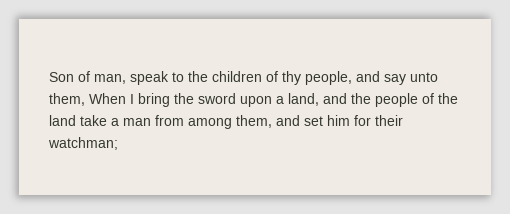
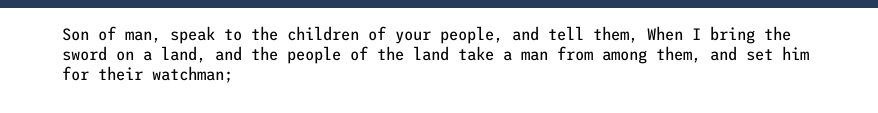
- Son of man, speak to the children of thy people, and say unto them, When I bring the sword upon a land, and the people of the land take a man from among them, and set him for their watchman;
+ Son of man, speak to the children of your people, and tell them, When I bring the sword on a land, and the people of the land take a man from among them, and set him for their watchman;

